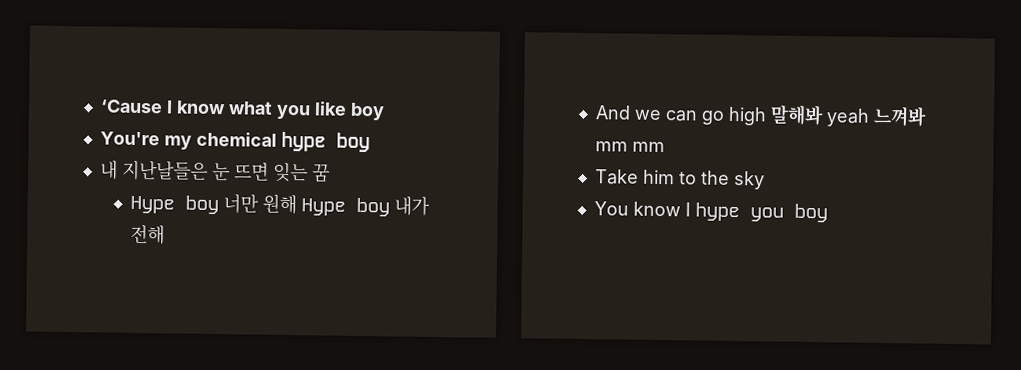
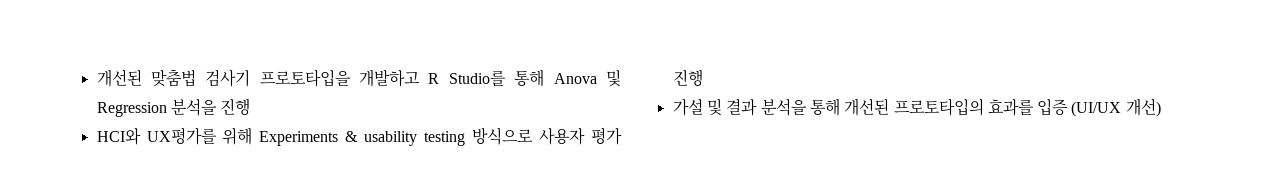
- ‘Cause I know what you like boy
- You're my chemical hype boy
- 내 지난날들은 눈 뜨면 잊는 꿈
- Hype boy 너만 원해 Hype boy 내가 전해
- And we can go high 말해봐 yeah 느껴봐 mm mm
- Take him to the sky
- You know I hype you boy
+ 개선된 맞춤법 검사기 프로토타입을 개발하고 R Studio를 통해 Anova 및 Regression 분석을 진행
+ HCI와 UX평가를 위해 Experiments & usability testing 방식으로 사용자 평가 진행
+ 가설 및 결과 분석을 통해 개선된 프로토타입의 효과를 입증 (UI/UX 개선)

